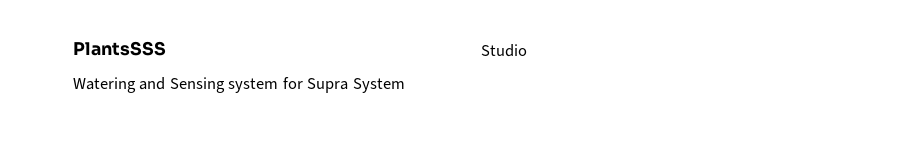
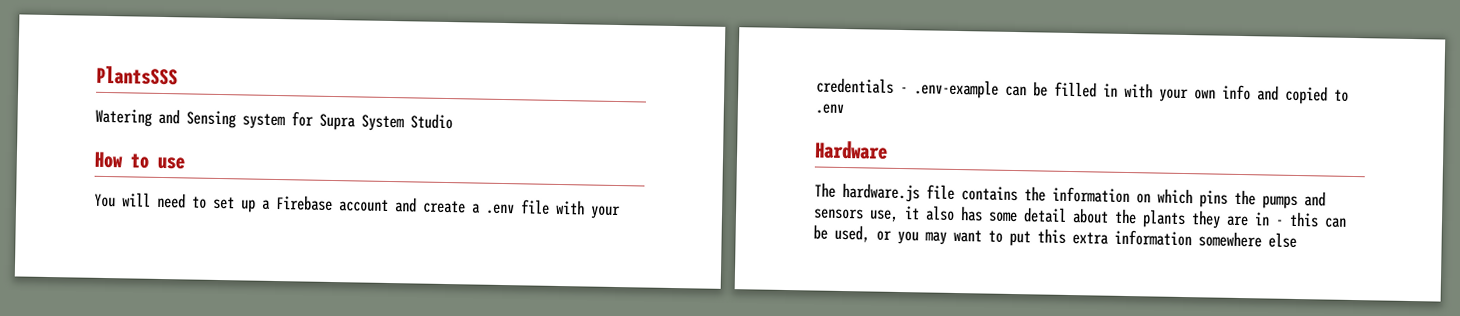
+ How to use
+ You will need to set up a Firebase account and create a .env file with your credentials - .env-example can be filled in with your own info and copied to .env
+ Hardware
+ The hardware.js file contains the information on which pins the pumps and sensors use, it also has some detail about the plants they are in - this can be used, or you may want to put this extra information somewhere else

